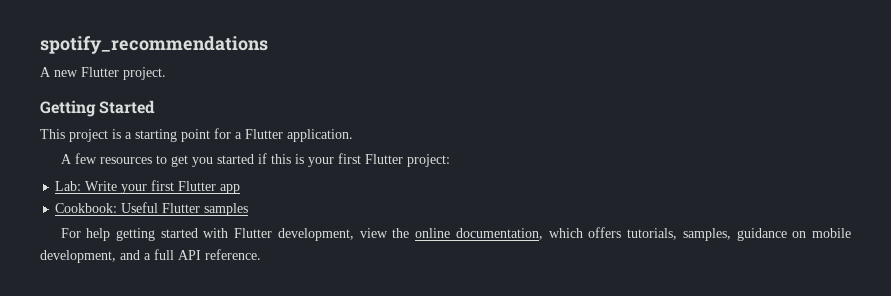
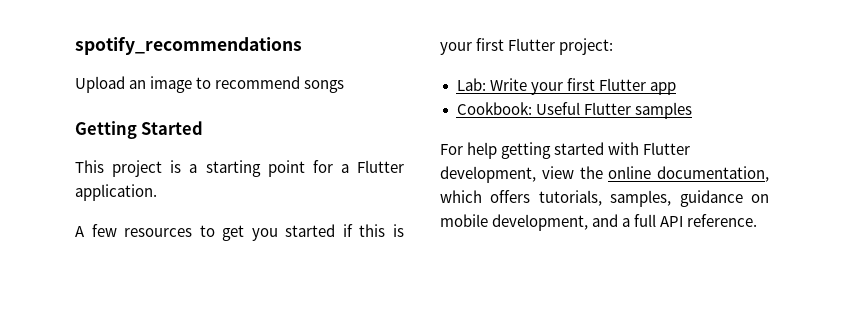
- A new Flutter project.
+ Upload an image to recommend songs

